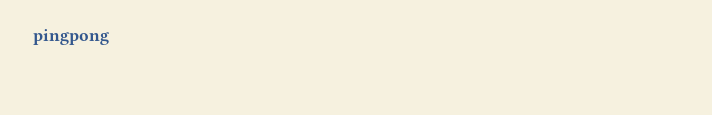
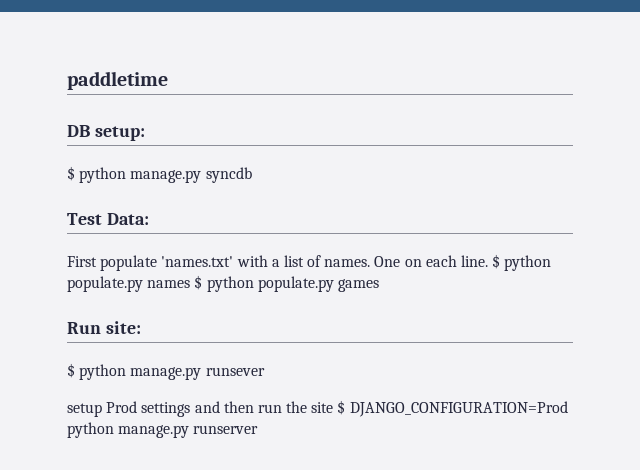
- pingpong
+ paddletime
+ DB setup:
+ $ python manage.py syncdb
+ Test Data:
+ First populate 'names.txt' with a list of names. One on each line. $ python populate.py names $ python populate.py games
+ Run site:
+ $ python manage.py runsever
+ setup Prod settings and then run the site $ DJANGO_CONFIGURATION=Prod python manage.py runserver

